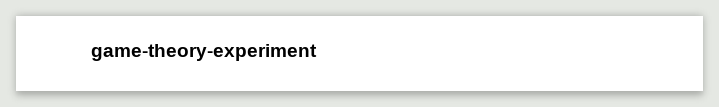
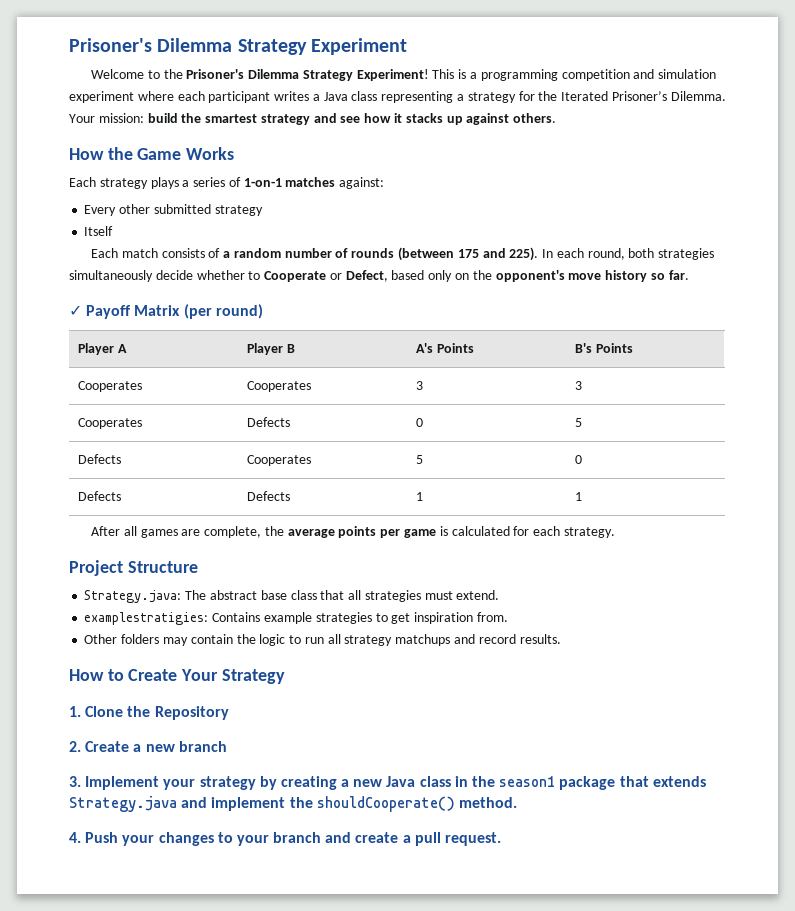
- game-theory-experiment
+ Prisoner's Dilemma Strategy Experiment
+ Welcome to the Prisoner's Dilemma Strategy Experiment! This is a programming competition and simulation experiment where each participant writes a Java class representing a strategy for the Iterated Prisoner’s Dilemma. Your mission: build the smartest strategy and see how it stacks up against others.
+ How the Game Works
+ Each strategy plays a series of 1-on-1 matches against:
+ Every other submitted strategy
+ Itself
+ Each match consists of a random number of rounds (between 175 and 225). In each round, both strategies simultaneously decide whether to Cooperate or Defect, based only on the opponent's move history so far.
+ ✓ Payoff Matrix (per round)
+ Player A | Player B | A's Points | B's Points
+ Cooperates | Cooperates | 3 | 3
+ Cooperates | Defects | 0 | 5
+ Defects | Cooperates | 5 | 0
+ Defects | Defects | 1 | 1
+ After all games are complete, the average points per game is calculated for each strategy.
+ Project Structure
+ Strategy.java: The abstract base class that all strategies must extend.
+ examplestratigies: Contains example strategies to get inspiration from.
+ Other folders may contain the logic to run all strategy matchups and record results.
+ How to Create Your Strategy
+ 1. Clone the Repository
+ 2. Create a new branch
+ 3. Implement your strategy by creating a new Java class in the season1 package that extends Strategy.java and implement the shouldCooperate() method.
+ 4. Push your changes to your branch and create a pull request.

